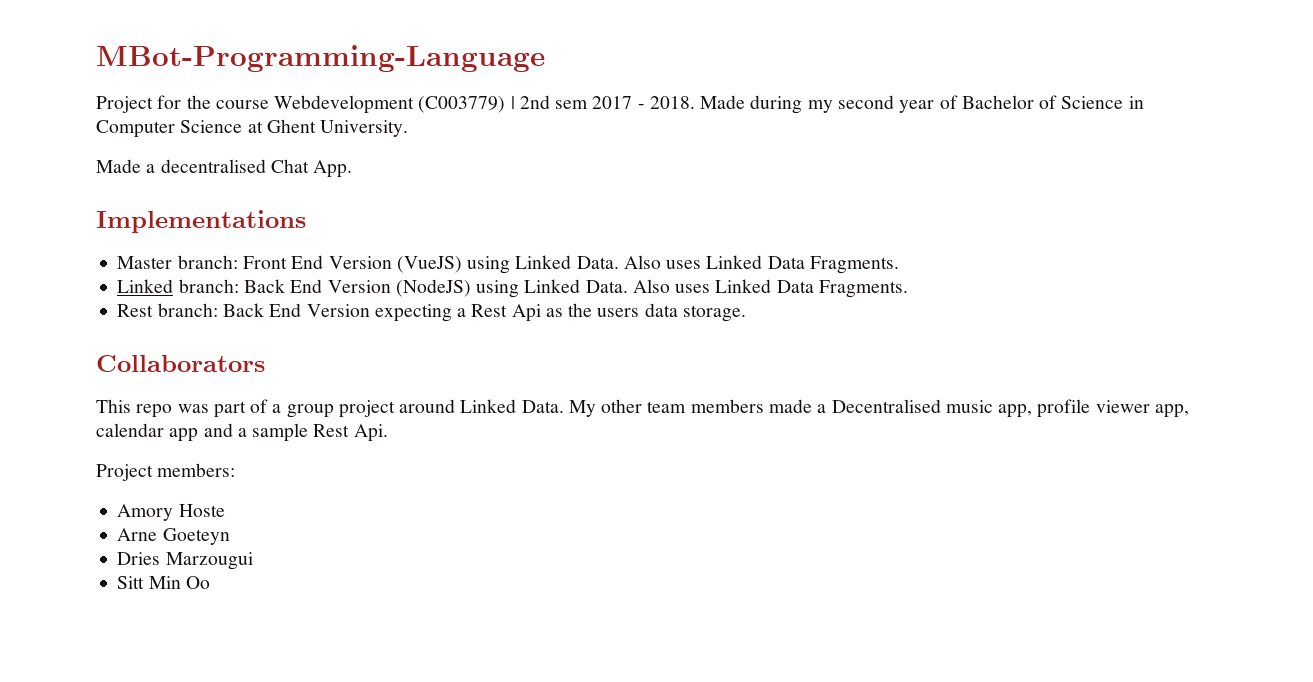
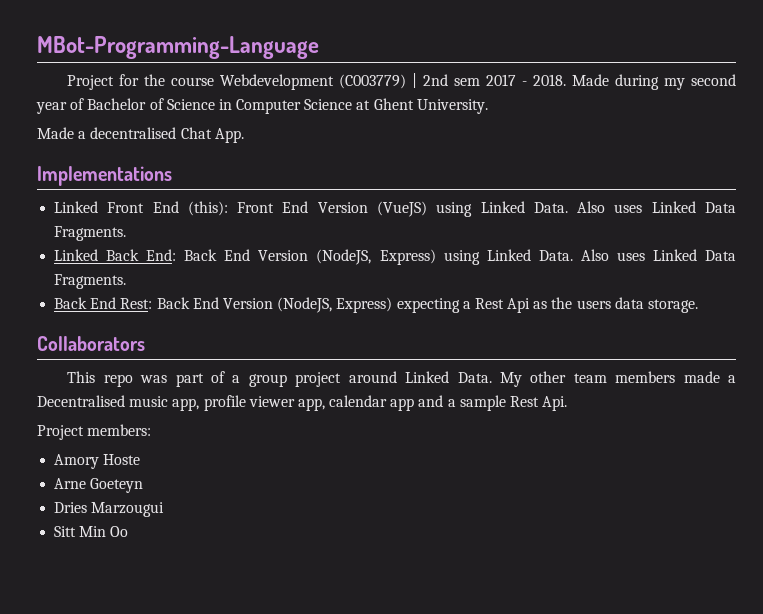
- Master branch: Front End Version (VueJS) using Linked Data.
+ Linked Front End (this): Front End Version (VueJS) using Linked Data.
- Linked branch: Back End Version (NodeJS) using Linked Data. Also uses Linked Data Fragments.
- Rest branch: Back End Version expecting a Rest Api as the users data storage.
+ Linked Back End: Back End Version (NodeJS, Express) using Linked Data. Also uses Linked Data Fragments.
+ Back End Rest: Back End Version (NodeJS, Express) expecting a Rest Api as the users data storage.

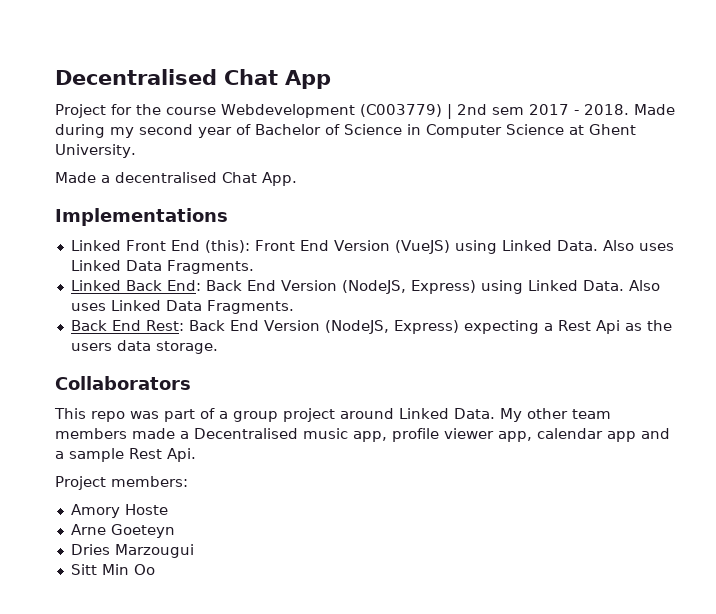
- MBot-Programming-Language
+ Decentralised Chat App

